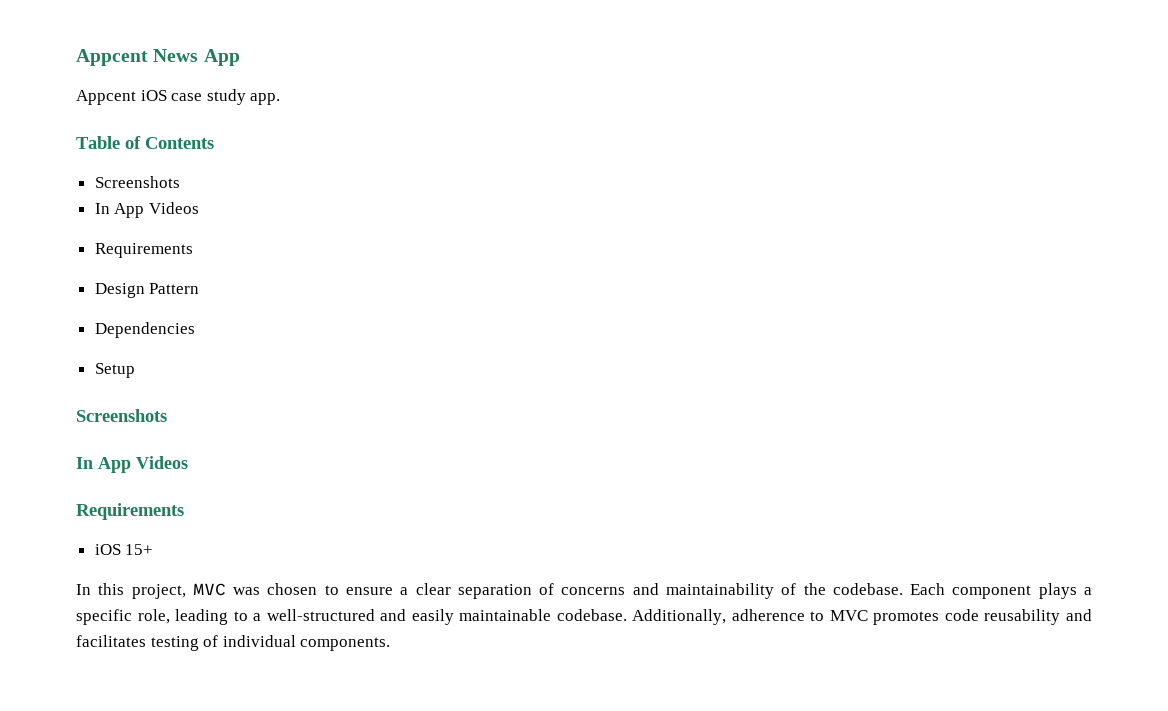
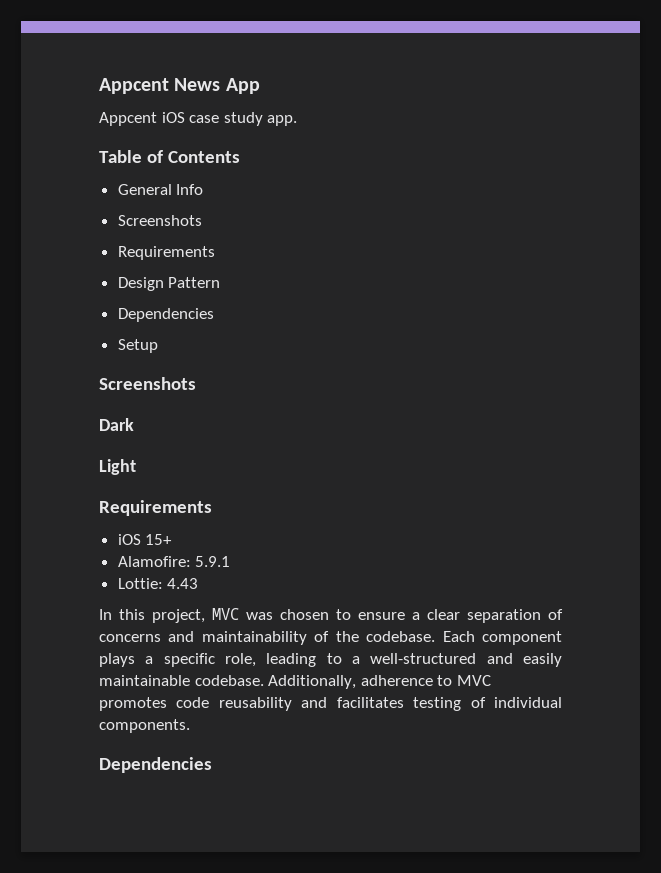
  Table of Contents
+ General Info
  Screenshots
- In App Videos
  Setup
  Screenshots
- In App Videos
+ Dark
+ Light
+ Alamofire: 5.9.1
+ Lottie: 4.43
  Additionally, adherence to MVC promotes code reusability and facilitates testing of individual components.
+ Dependencies

